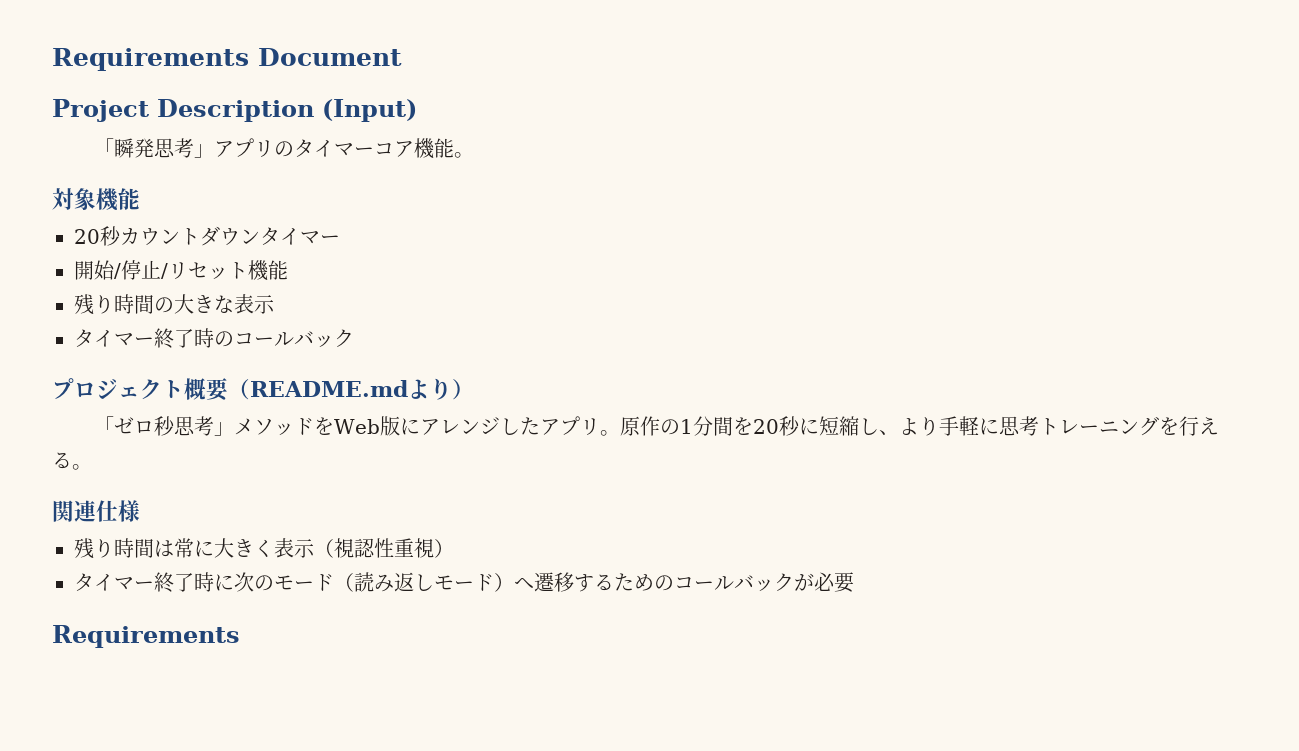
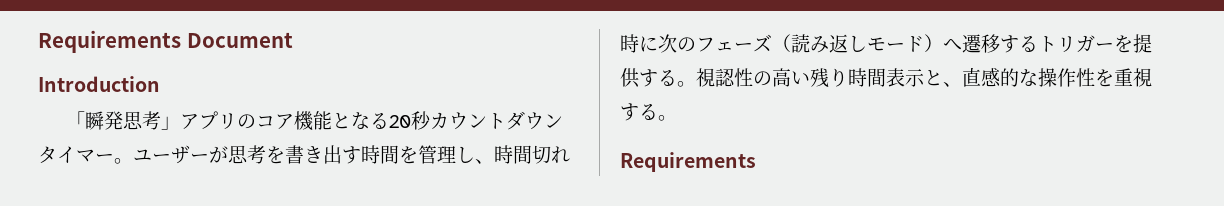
- Project Description (Input)
+ Introduction
- 「瞬発思考」アプリのタイマーコア機能。
- 対象機能
- 20秒カウントダウンタイマー
- 開始/停止/リセット機能
- 残り時間の大きな表示
- タイマー終了時のコールバック
- プロジェクト概要（README.mdより）
- 「ゼロ秒思考」メソッドをWeb版にアレンジしたアプリ。原作の1分間を20秒に短縮し、より手軽に思考トレーニングを行える。
- 関連仕様
- 残り時間は常に大きく表示（視認性重視）
- タイマー終了時に次のモード（読み返しモード）へ遷移するためのコールバックが必要
+ 「瞬発思考」アプリのコア機能となる20秒カウントダウンタイマー。ユーザーが思考を書き出す時間を管理し、時間切れ時に次のフェーズ（読み返しモード）へ遷移するトリガーを提供する。視認性の高い残り時間表示と、直感的な操作性を重視する。

